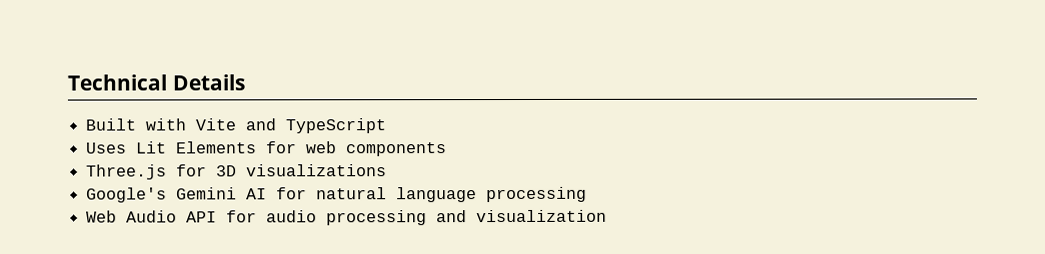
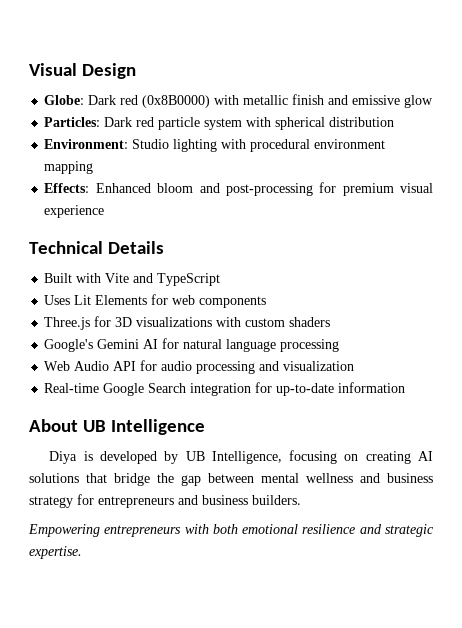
+ Visual Design
+ Globe: Dark red (0x8B0000) with metallic finish and emissive glow
+ Particles: Dark red particle system with spherical distribution
+ Environment: Studio lighting with procedural environment mapping
+ Effects: Enhanced bloom and post-processing for premium visual experience
- Three.js for 3D visualizations
+ Three.js for 3D visualizations with custom shaders
+ Real-time Google Search integration for up-to-date information
+ About UB Intelligence
+ Diya is developed by UB Intelligence, focusing on creating AI solutions that bridge the gap between mental wellness and business strategy for entrepreneurs and business builders.
+ Empowering entrepreneurs with both emotional resilience and strategic expertise.

